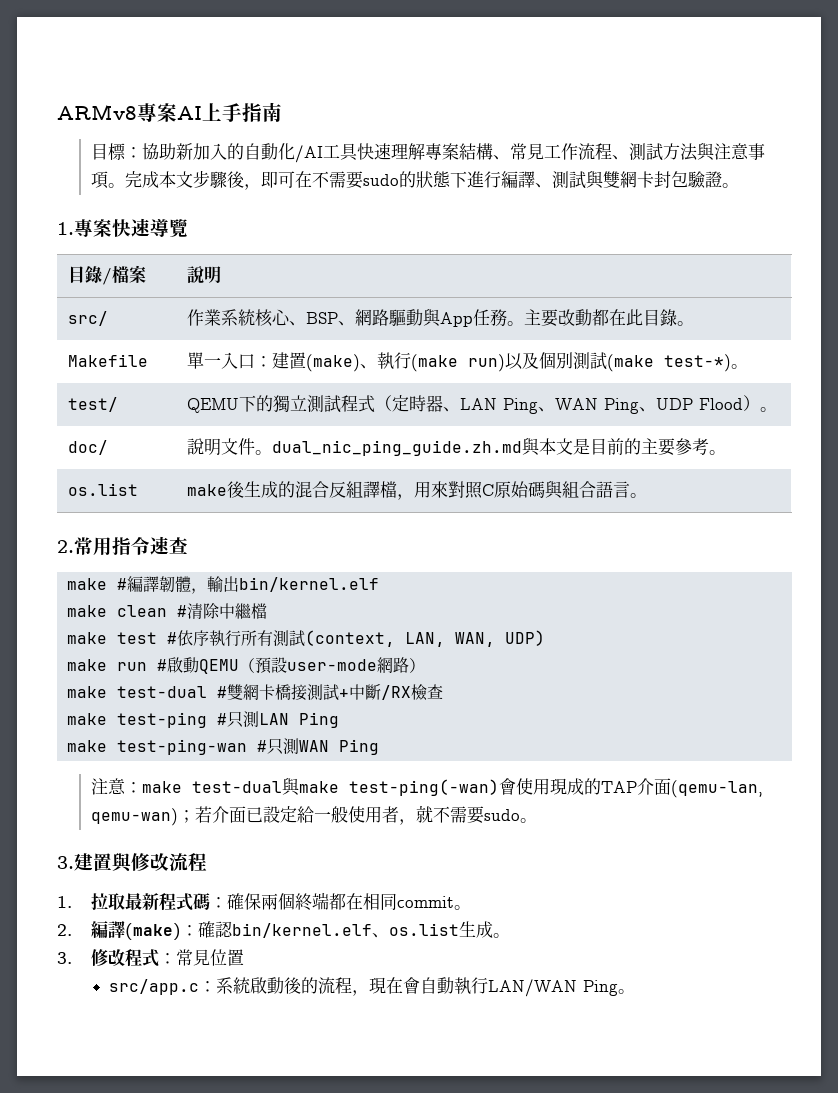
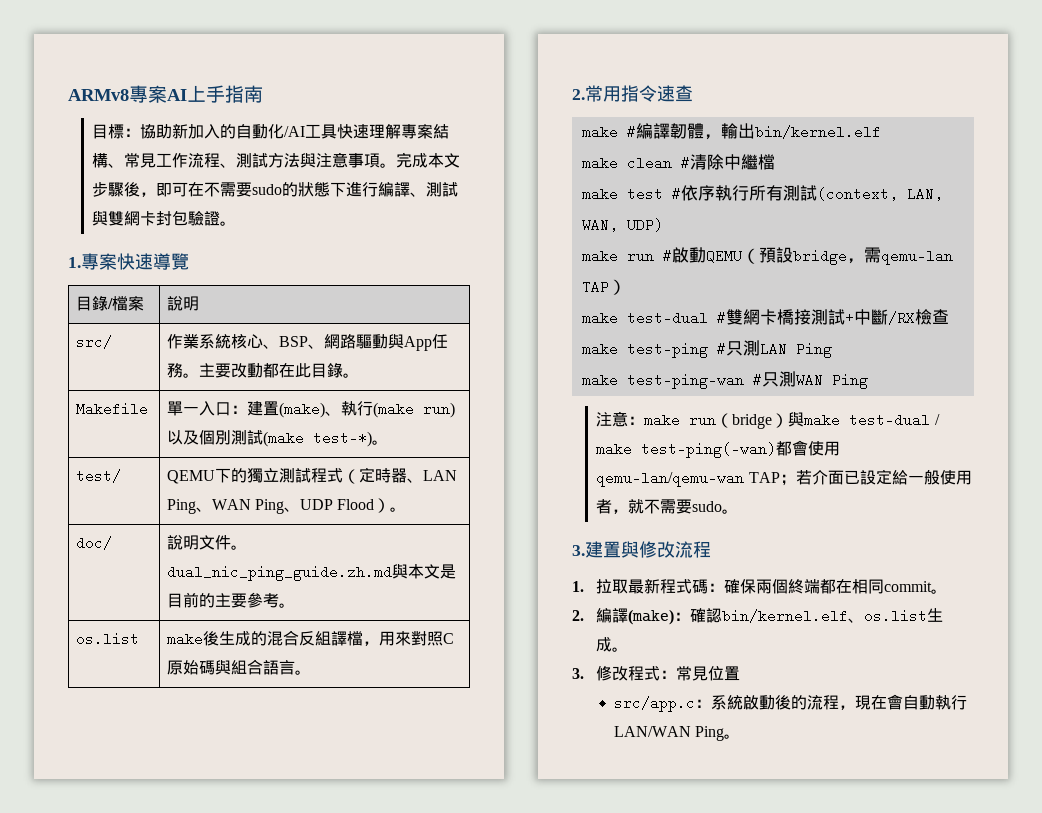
- make run #啟動QEMU（預設user-mode網路）
+ make run #啟動QEMU（預設bridge，需qemu-lan TAP）
- 注意：make test-dual與make test-ping(-wan)會使用現成的TAP介面(qemu-lan, qemu-wan)；若介面已設定給一般使用者，就不需要sudo。
+ 注意：make run（bridge）與make test-dual / make test-ping(-wan)都會使用qemu-lan/qemu-wan TAP；若介面已設定給一般使用者，就不需要sudo。

